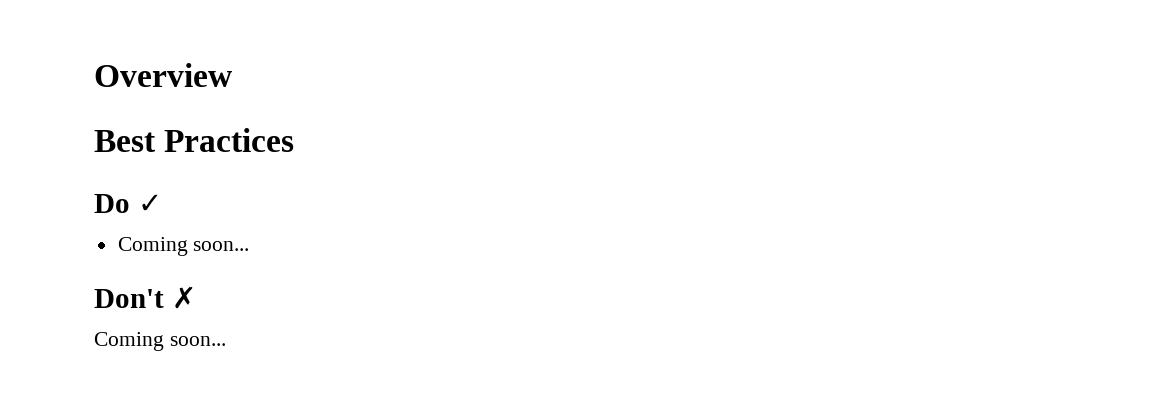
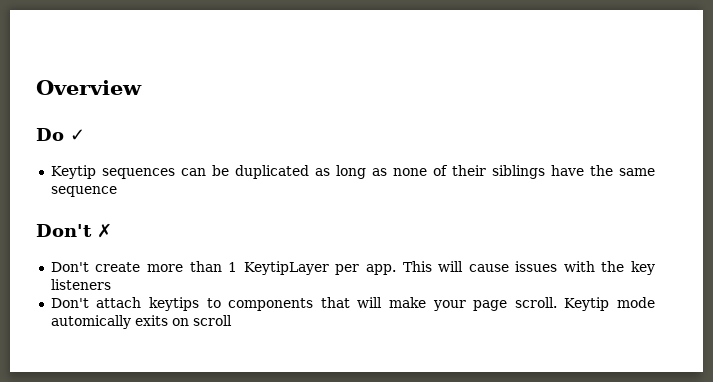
- Best Practices
  Do ✓
- Coming soon...
+ Keytip sequences can be duplicated as long as none of their siblings have the same sequence
  Don't ✗
- Coming soon...
+ Don't create more than 1 KeytipLayer per app. This will cause issues with the key listeners
+ Don't attach keytips to components that will make your page scroll. Keytip mode automically exits on scroll

